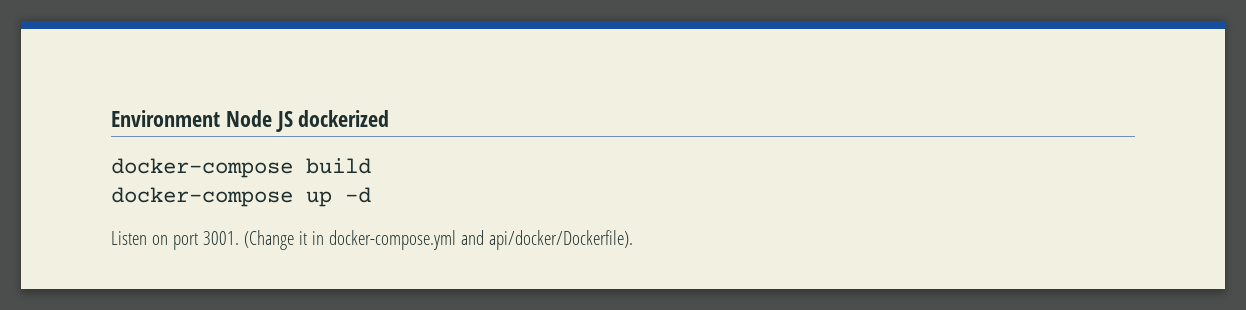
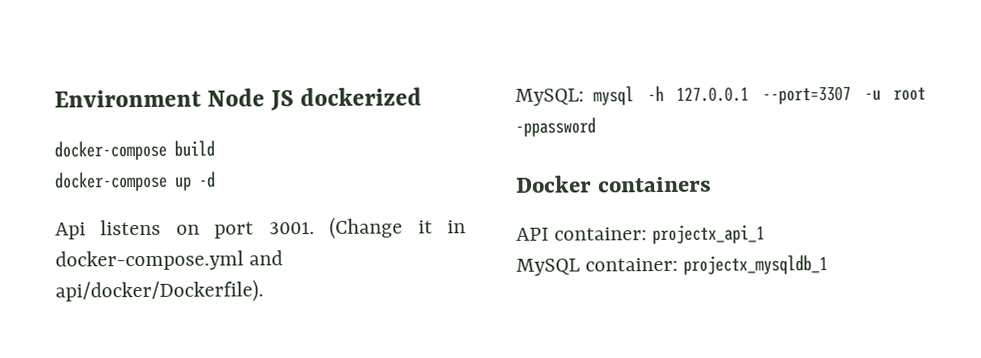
- Listen on port 3001.
+ Api listens on port 3001.
+ MySQL: mysql -h 127.0.0.1 --port=3307 -u root -ppassword
+ Docker containers
+ API container: projectx_api_1
+ MySQL container: projectx_mysqldb_1

